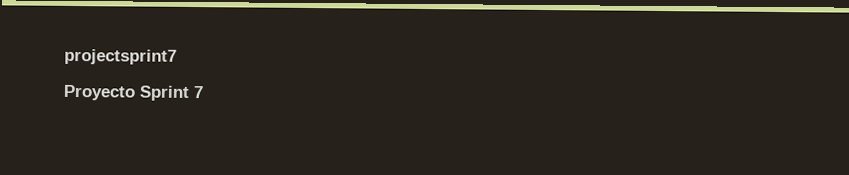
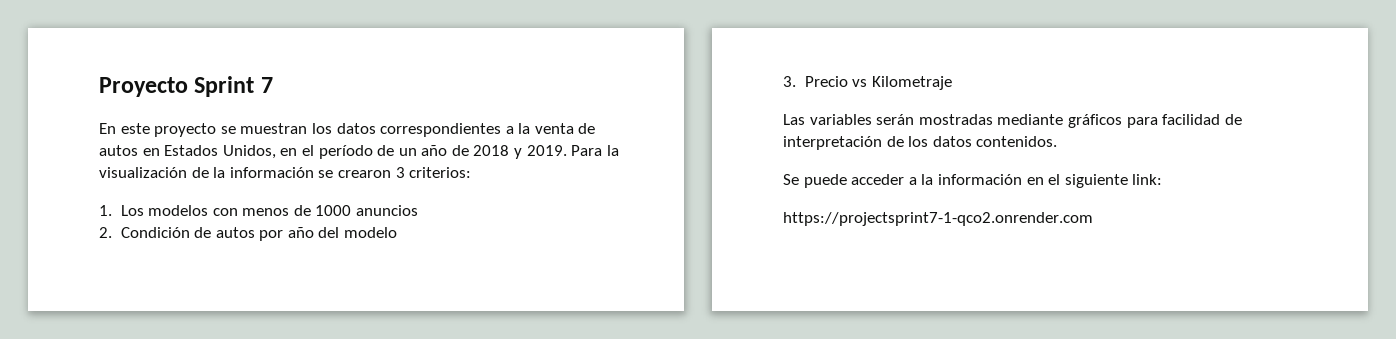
- projectsprint7
+ En este proyecto se muestran los datos correspondientes a la venta de autos en Estados Unidos, en el período de un año de 2018 y 2019. Para la visualización de la información se crearon 3 criterios:
+ 1. Los modelos con menos de 1000 anuncios
+ 2. Condición de autos por año del modelo
+ 3. Precio vs Kilometraje
+ Las variables serán mostradas mediante gráficos para facilidad de interpretación de los datos contenidos.
+ Se puede acceder a la información en el siguiente link:
+ https://projectsprint7-1-qco2.onrender.com

